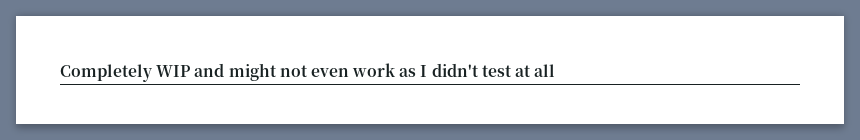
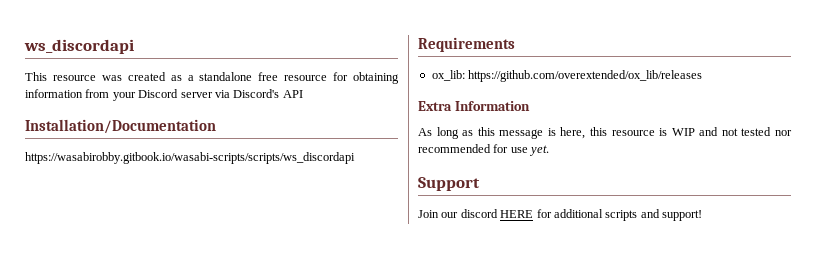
- Completely WIP and might not even work as I didn't test at all
+ ws_discordapi
+ This resource was created as a standalone free resource for obtaining information from your Discord server via Discord's API
+ Installation/Documentation
+ https://wasabirobby.gitbook.io/wasabi-scripts/scripts/ws_discordapi
+ Requirements
+ ox_lib: https://github.com/overextended/ox_lib/releases
+ Extra Information
+ As long as this message is here, this resource is WIP and not tested nor recommended for use yet.
+ Support
+ Join our discord HERE for additional scripts and support!

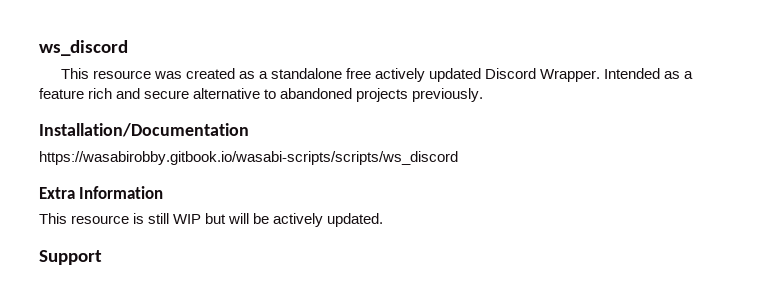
- ws_discordapi
+ ws_discord
- This resource was created as a standalone free resource for obtaining information from your Discord server via Discord's API
+ This resource was created as a standalone free actively updated Discord Wrapper. Intended as a feature rich and secure alternative to abandoned projects previously.
  Installation/Documentation
- https://wasabirobby.gitbook.io/wasabi-scripts/scripts/ws_discordapi
- Requirements
- ox_lib: https://github.com/overextended/ox_lib/releases
+ https://wasabirobby.gitbook.io/wasabi-scripts/scripts/ws_discord
  Extra Information
- As long as this message is here, this resource is WIP and not tested nor recommended for use yet.
+ This resource is still WIP but will be actively updated.
  Support
- Join our discord HERE for additional scripts and support!

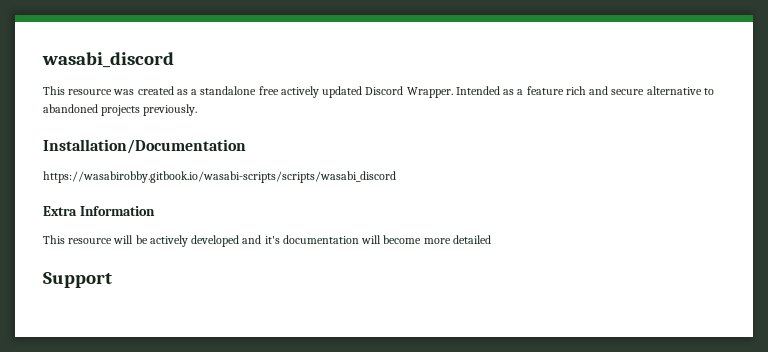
- ws_discord
+ wasabi_discord
- https://wasabirobby.gitbook.io/wasabi-scripts/scripts/ws_discord
+ https://wasabirobby.gitbook.io/wasabi-scripts/scripts/wasabi_discord
- This resource is still WIP but will be actively updated.
+ This resource will be actively developed and it's documentation will become more detailed

